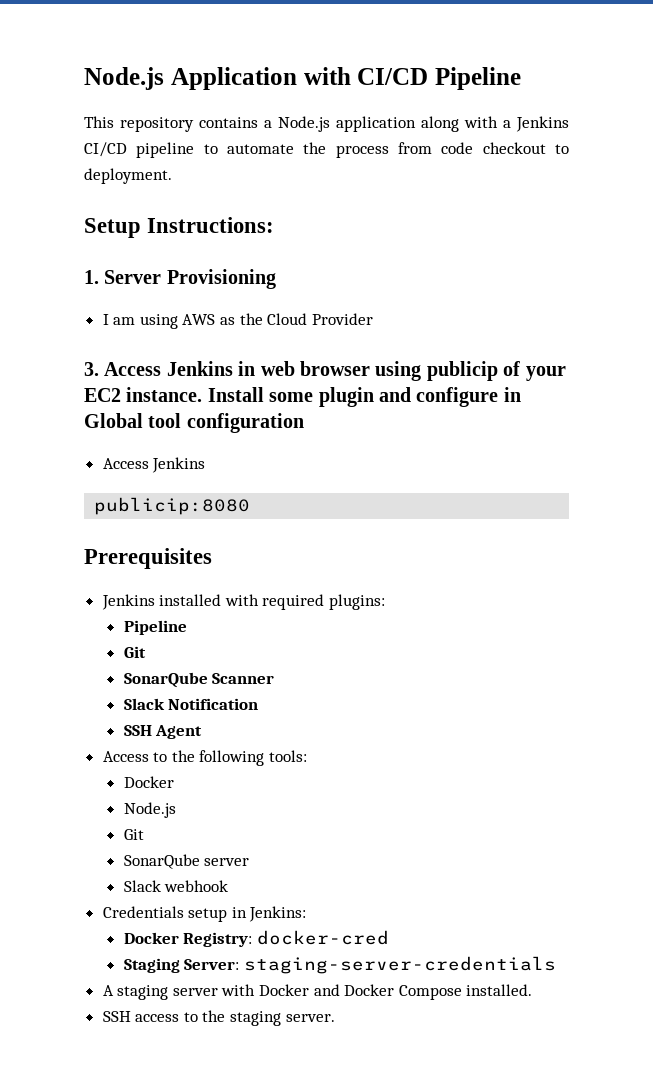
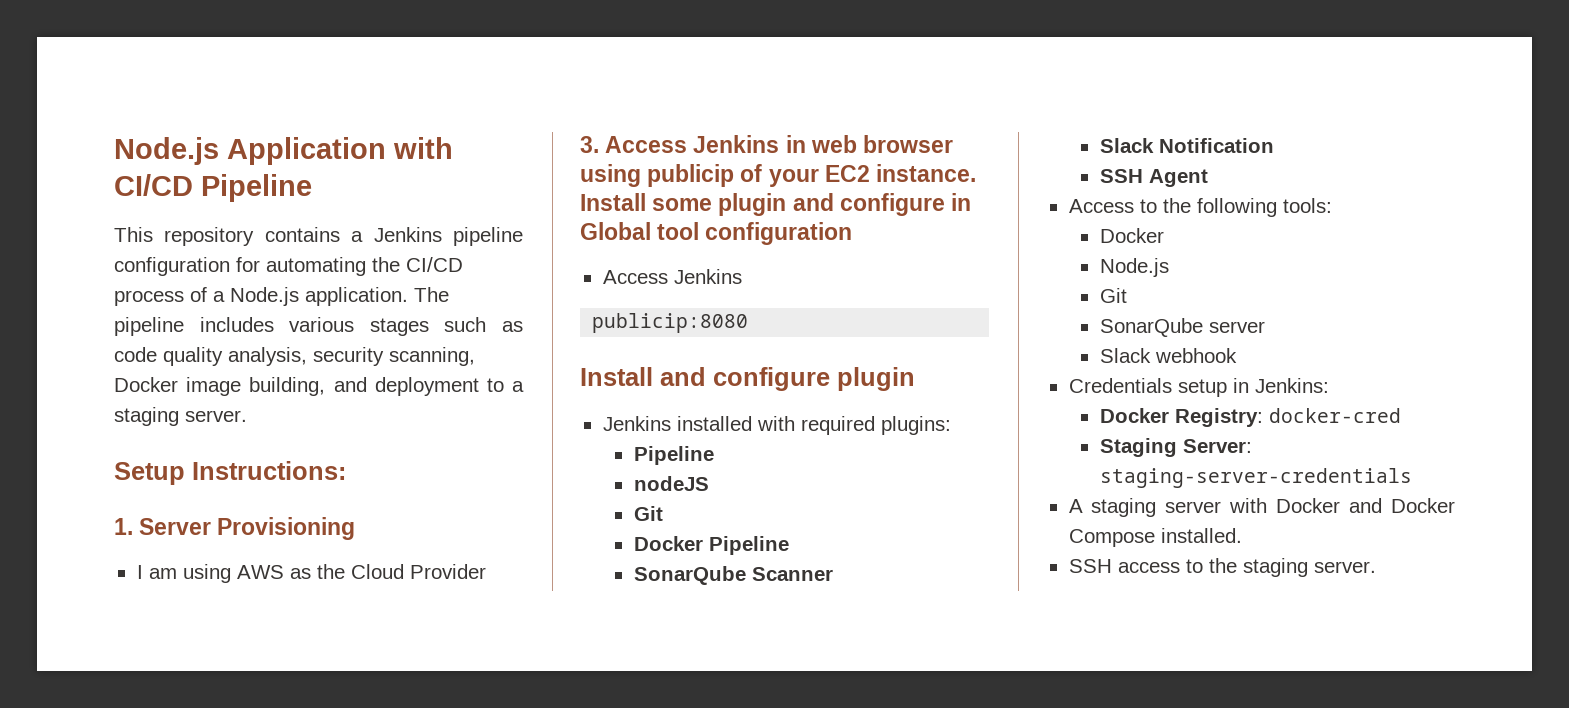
- This repository contains a Node.js application along with a Jenkins CI/CD pipeline to automate the process from code checkout to deployment.
+ This repository contains a Jenkins pipeline configuration for automating the CI/CD process of a Node.js application. The pipeline includes various stages such as code quality analysis, security scanning, Docker image building, and deployment to a staging server.
- Prerequisites
+ Install and configure plugin
  Jenkins installed with required plugins:
  Pipeline
+ nodeJS
  Git
+ Docker Pipeline

